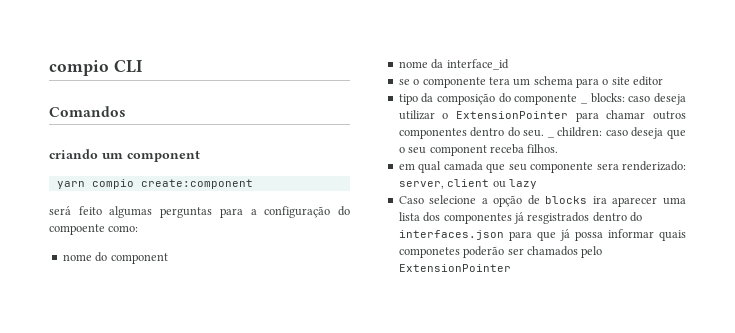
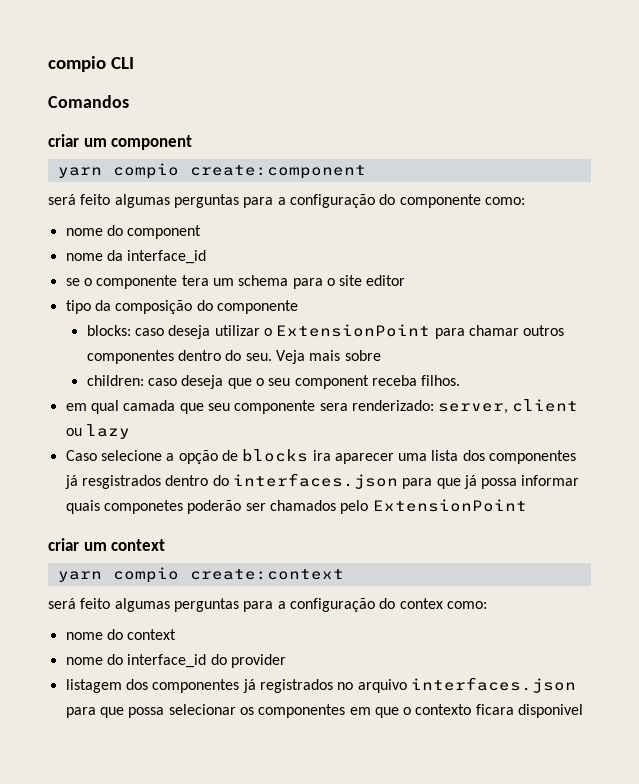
- criando um component
+ criar um component
- será feito algumas perguntas para a configuração do compoente como:
+ será feito algumas perguntas para a configuração do componente como:
- tipo da composição do componente _ blocks: caso deseja utilizar o ExtensionPointer para chamar outros componentes dentro do seu.
+ tipo da composição do componente
+ blocks: caso deseja utilizar o ExtensionPoint para chamar outros componentes dentro do seu.
- _ children: caso deseja que o seu component receba filhos.
+ Veja mais sobre
+ children: caso deseja que o seu component receba filhos.
- Caso selecione a opção de blocks ira aparecer uma lista dos componentes já resgistrados dentro do interfaces.json para que já possa informar quais componetes poderão ser chamados pelo ExtensionPointer
+ Caso selecione a opção de blocks ira aparecer uma lista dos componentes já resgistrados dentro do interfaces.json para que já possa informar quais componetes poderão ser chamados pelo ExtensionPoint
+ criar um context
+ yarn compio create:context
+ será feito algumas perguntas para a configuração do contex como:
+ nome do context
+ nome do interface_id do provider
+ listagem dos componentes já registrados no arquivo interfaces.json para que possa selecionar os componentes em que o contexto ficara disponivel

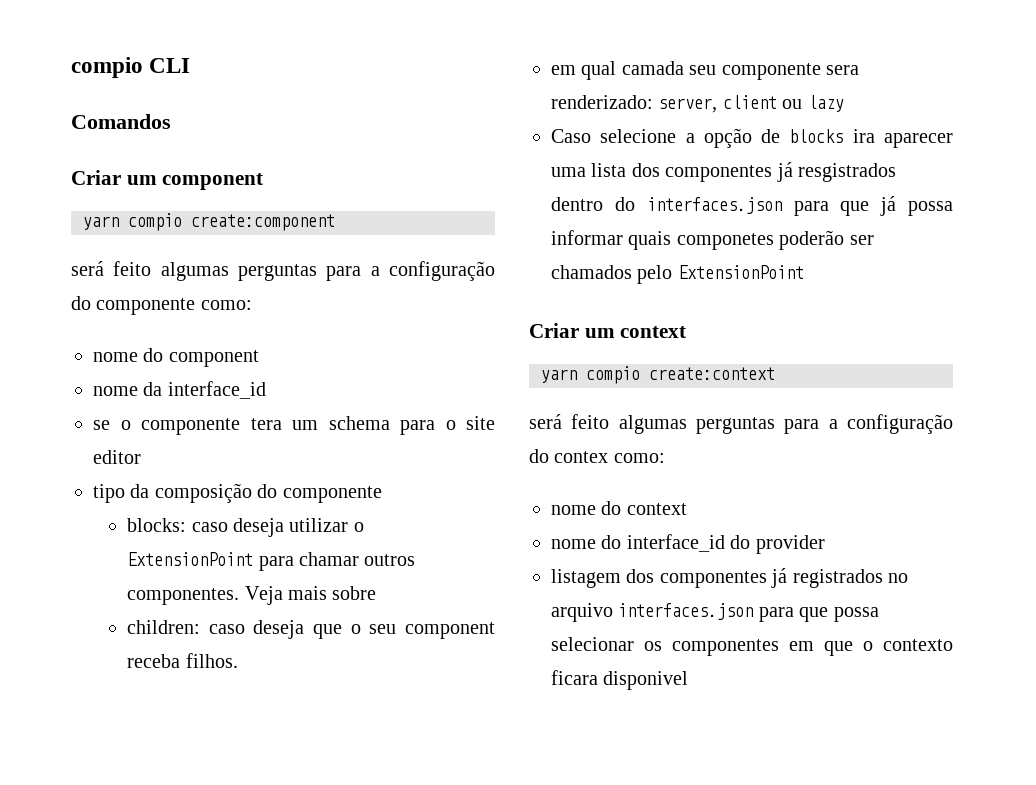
- criar um component
+ Criar um component
- blocks: caso deseja utilizar o ExtensionPoint para chamar outros componentes dentro do seu.
+ blocks: caso deseja utilizar o ExtensionPoint para chamar outros componentes.
- em qual camada que seu componente sera renderizado: server, client ou lazy
+ em qual camada seu componente sera renderizado: server, client ou lazy
- criar um context
+ Criar um context

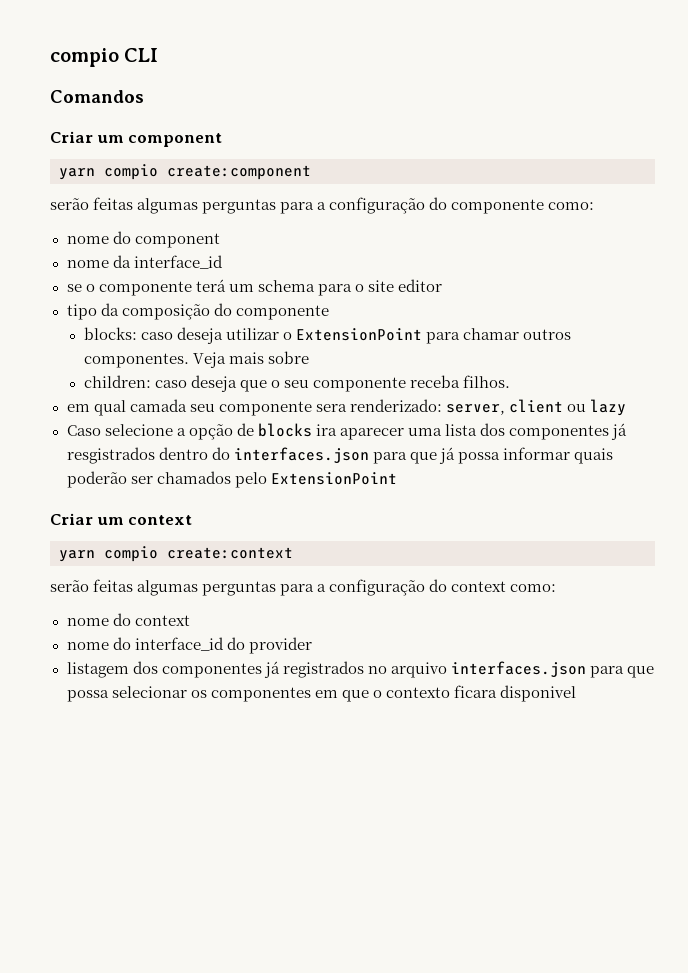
- será feito algumas perguntas para a configuração do componente como:
+ serão feitas algumas perguntas para a configuração do componente como:
- se o componente tera um schema para o site editor
+ se o componente terá um schema para o site editor
- children: caso deseja que o seu component receba filhos.
+ children: caso deseja que o seu componente receba filhos.
- Caso selecione a opção de blocks ira aparecer uma lista dos componentes já resgistrados dentro do interfaces.json para que já possa informar quais componetes poderão ser chamados pelo ExtensionPoint
+ Caso selecione a opção de blocks ira aparecer uma lista dos componentes já resgistrados dentro do interfaces.json para que já possa informar quais poderão ser chamados pelo ExtensionPoint
- será feito algumas perguntas para a configuração do contex como:
+ serão feitas algumas perguntas para a configuração do context como:

